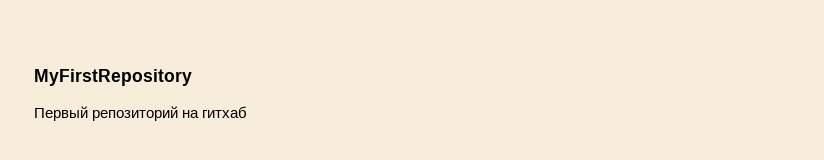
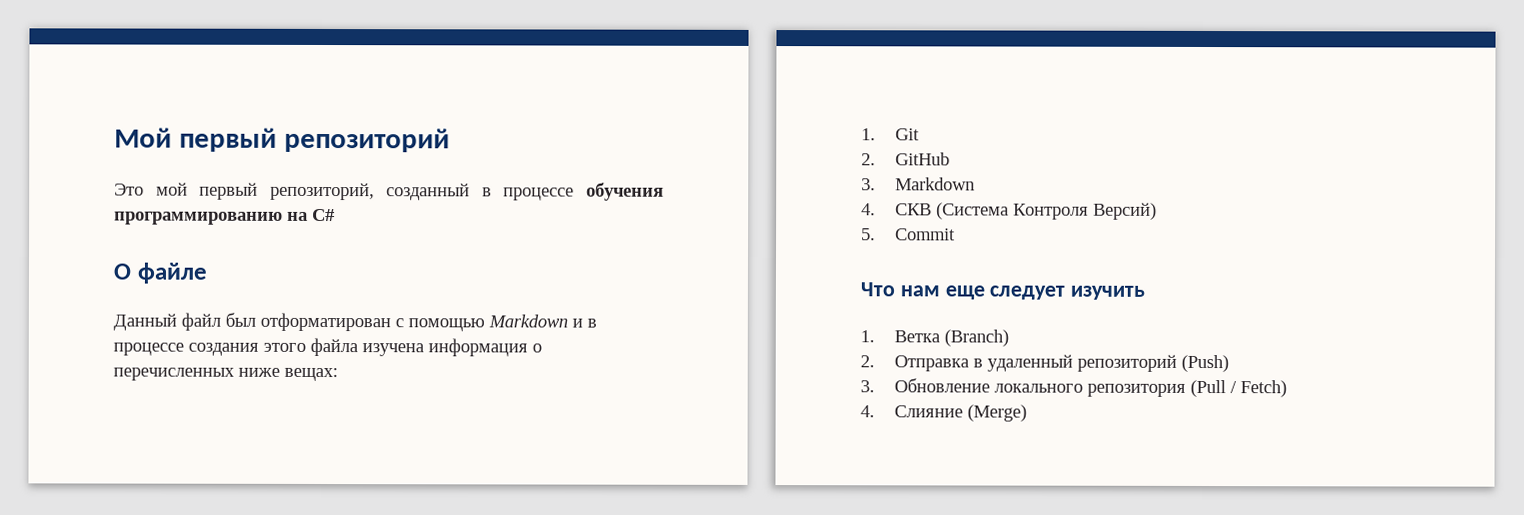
- MyFirstRepository
- Первый репозиторий на гитхаб
+ Мой первый репозиторий
+ Это мой первый репозиторий, созданный в процессе обучения программированию на C#
+ О файле
+ Данный файл был отформатирован с помощью Markdown и в процессе создания этого файла изучена информация о перечисленных ниже вещах:
+ 1. Git
+ 2. GitHub
+ 3. Markdown
+ 4. СКВ (Система Контроля Версий)
+ 5. Commit
+ Что нам еще следует изучить
+ 1. Ветка (Branch)
+ 2. Отправка в удаленный репозиторий (Push)
+ 3. Обновление локального репозитория (Pull / Fetch)
+ 4. Слияние (Merge)

